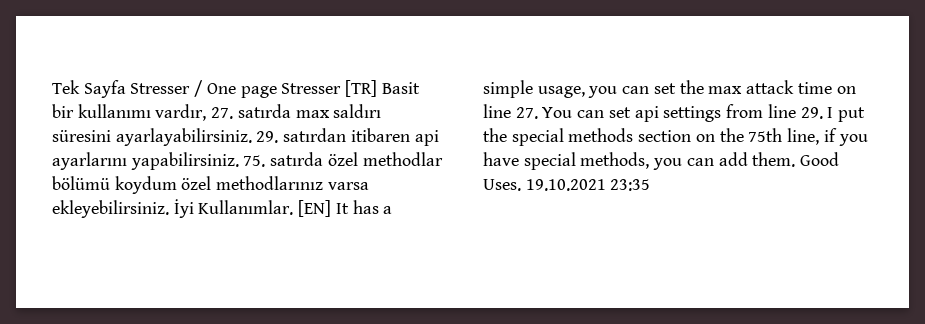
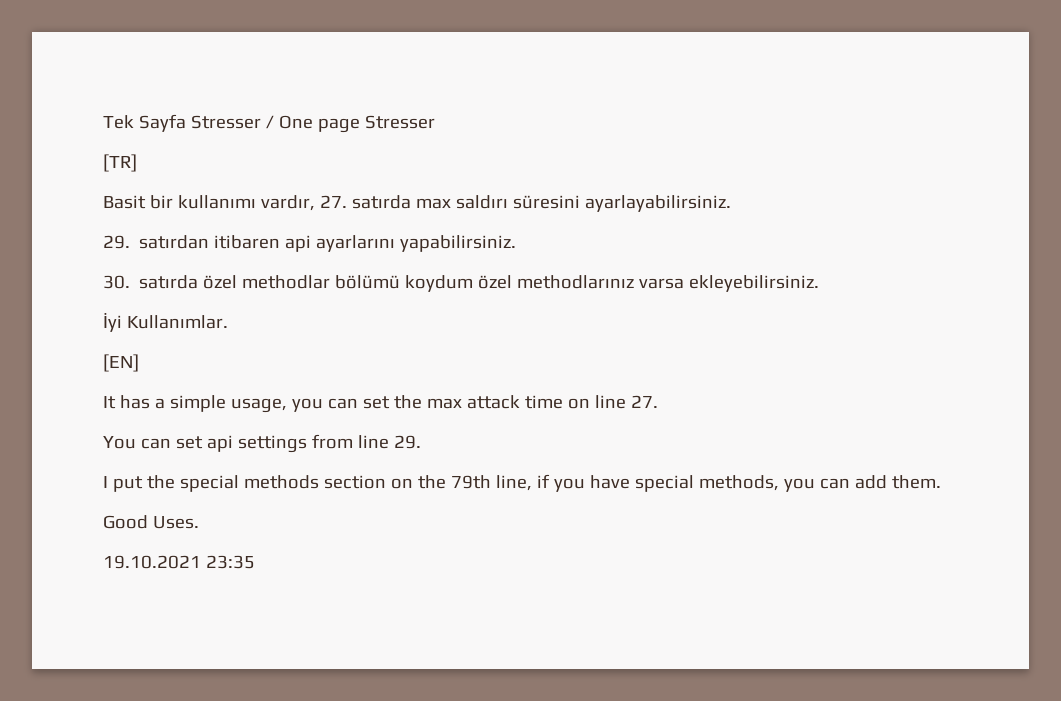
- Tek Sayfa Stresser / One page Stresser [TR] Basit bir kullanımı vardır, 27. satırda max saldırı süresini ayarlayabilirsiniz. 29. satırdan itibaren api ayarlarını yapabilirsiniz. 75. satırda özel methodlar bölümü koydum özel methodlarınız varsa ekleyebilirsiniz. İyi Kullanımlar. [EN] It has a simple usage, you can set the max attack time on line 27. You can set api settings from line 29. I put the special methods section on the 75th line, if you have special methods, you can add them. Good Uses. 19.10.2021 23:35
+ Tek Sayfa Stresser / One page Stresser
+ [TR]
+ Basit bir kullanımı vardır, 27. satırda max saldırı süresini ayarlayabilirsiniz.
+ 29. satırdan itibaren api ayarlarını yapabilirsiniz.
+ 30. satırda özel methodlar bölümü koydum özel methodlarınız varsa ekleyebilirsiniz.
+ İyi Kullanımlar.
+ [EN]
+ It has a simple usage, you can set the max attack time on line 27.
+ You can set api settings from line 29.
+ I put the special methods section on the 79th line, if you have special methods, you can add them.
+ Good Uses.
+ 19.10.2021 23:35

